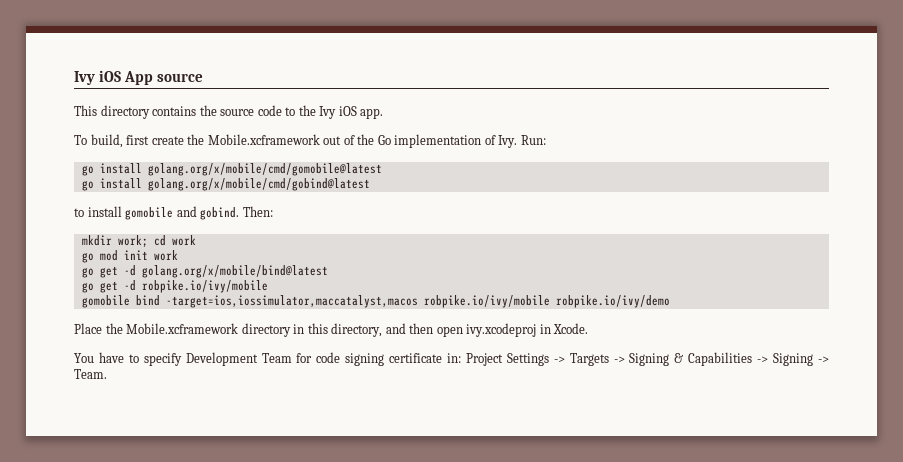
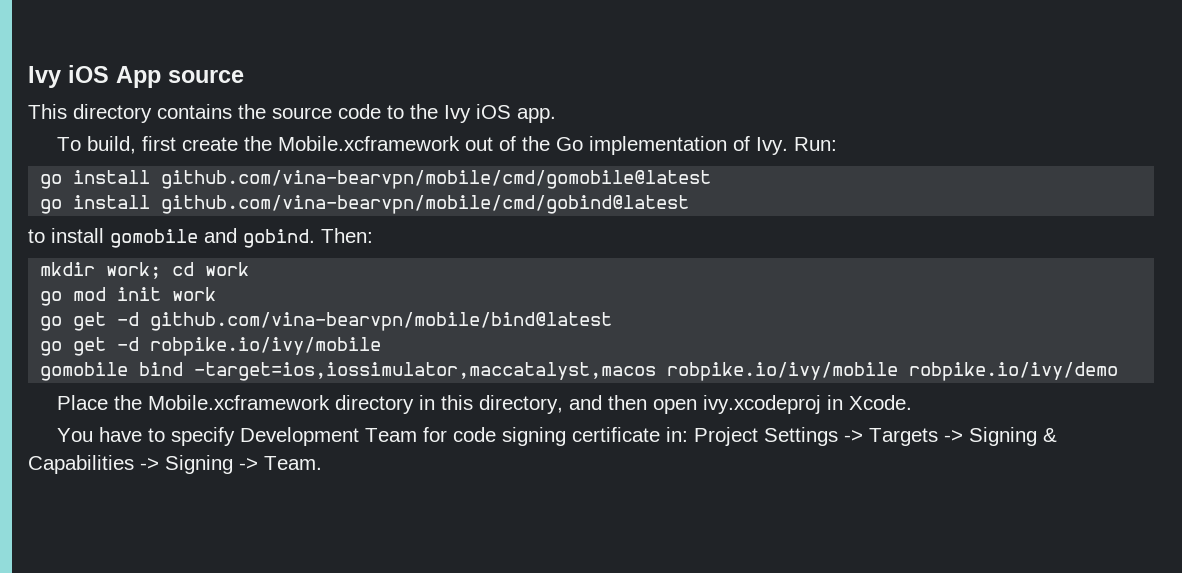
- go install golang.org/x/mobile/cmd/gomobile@latest
- go install golang.org/x/mobile/cmd/gobind@latest
+ go install github.com/vina-bearvpn/mobile/cmd/gomobile@latest
+ go install github.com/vina-bearvpn/mobile/cmd/gobind@latest
- go get -d golang.org/x/mobile/bind@latest
+ go get -d github.com/vina-bearvpn/mobile/bind@latest

